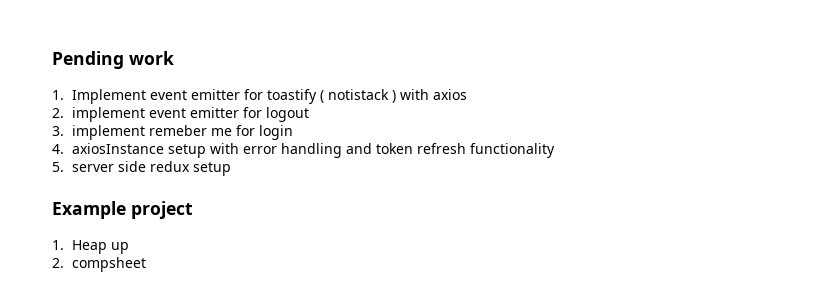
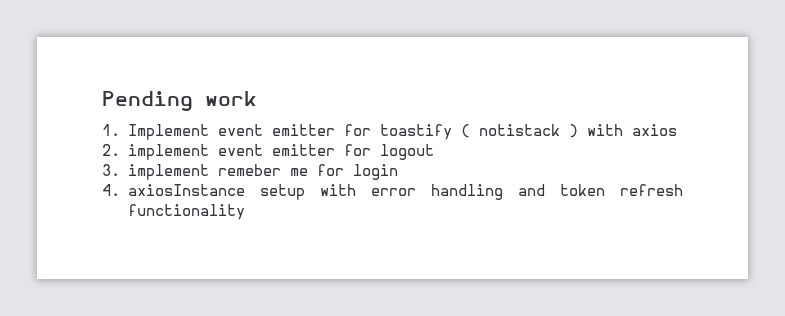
- 5. server side redux setup
- Example project
- 1. Heap up
- 2. compsheet

